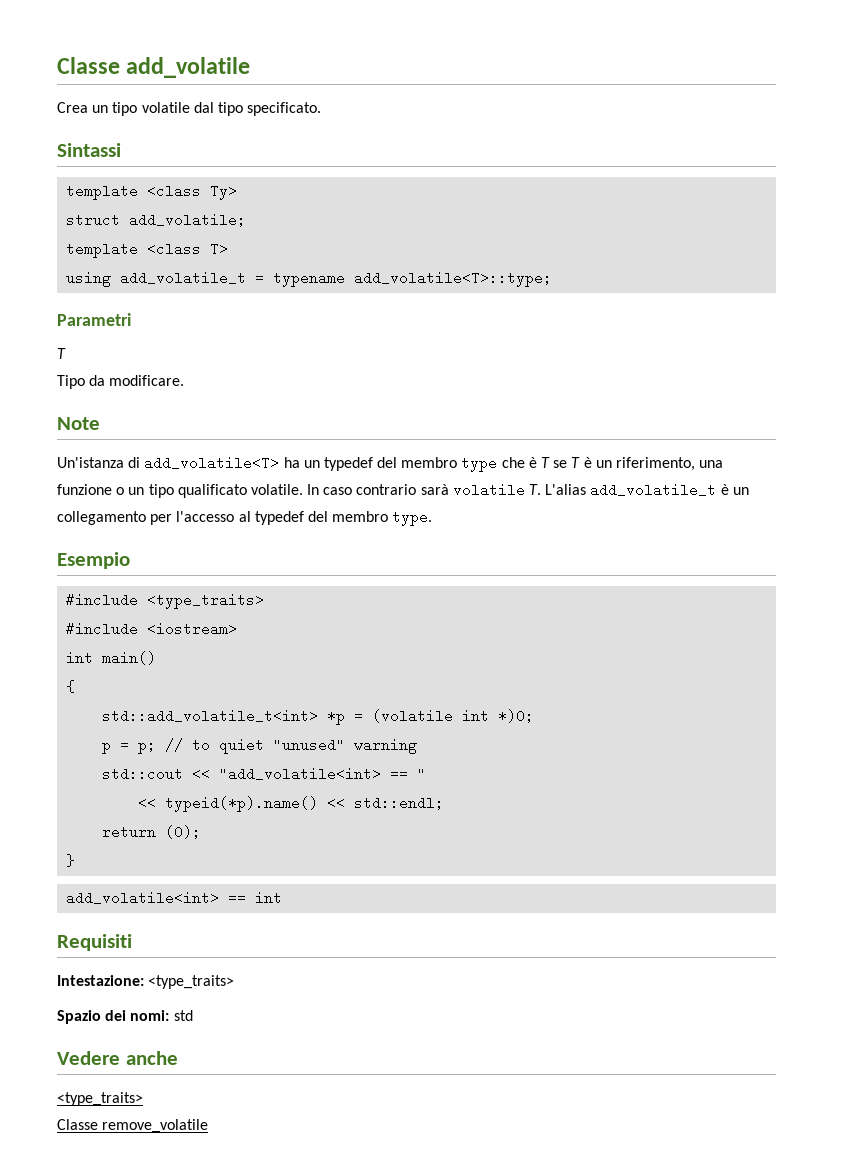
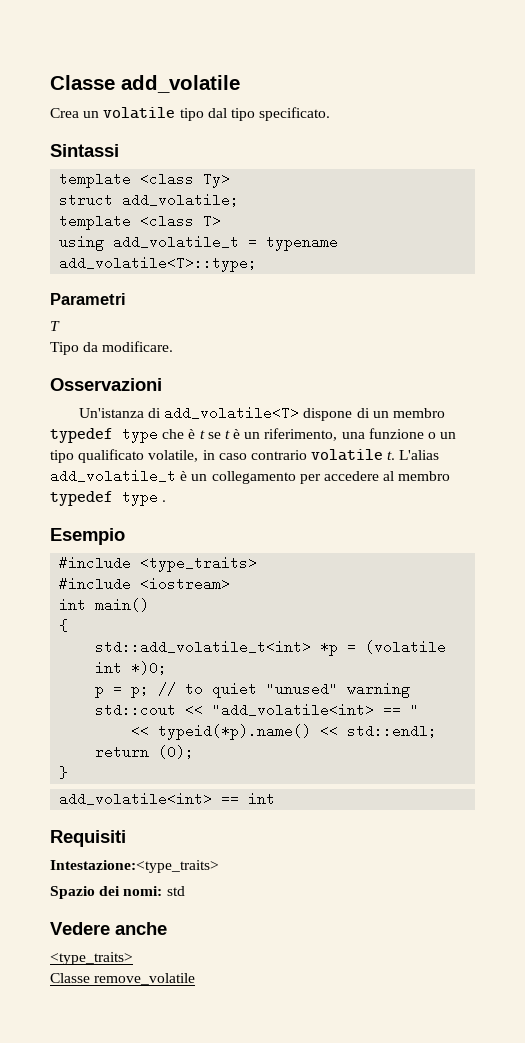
- Crea un tipo volatile dal tipo specificato.
+ Crea un volatile tipo dal tipo specificato.
- Note
+ Osservazioni
- Un'istanza di add_volatile<T> ha un typedef del membro type che è T se T è un riferimento, una funzione o un tipo qualificato volatile. In caso contrario sarà volatile T. L'alias add_volatile_t è un collegamento per l'accesso al typedef del membro type.
+ Un'istanza di add_volatile<T> dispone di un membro typedef type che è t se t è un riferimento, una funzione o un tipo qualificato volatile, in caso contrario volatile t. L'alias add_volatile_t è un collegamento per accedere al membro typedef type .
- Intestazione: <type_traits>
+ Intestazione:<type_traits>

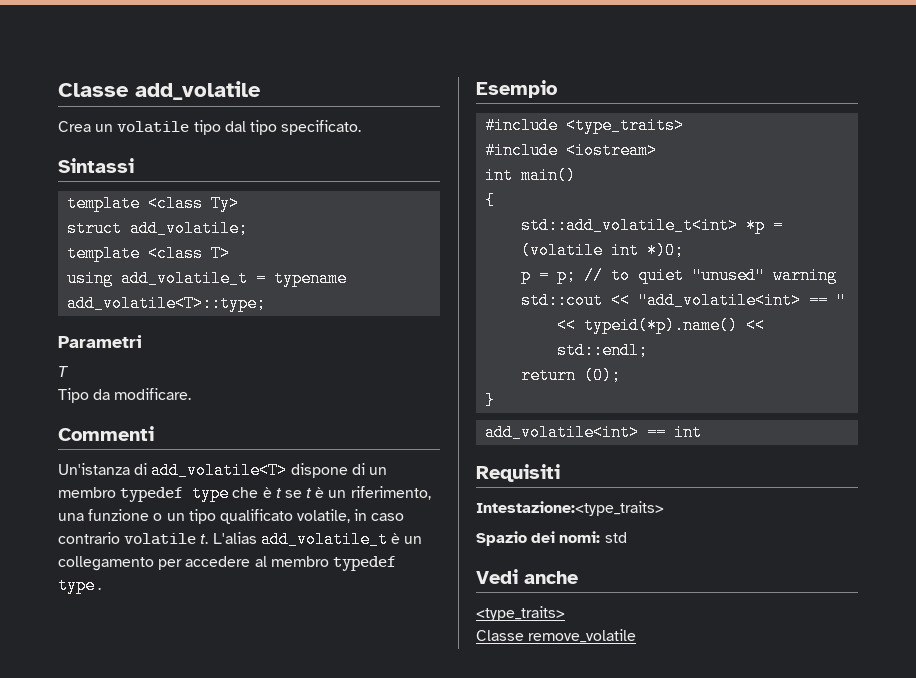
- Osservazioni
+ Commenti
- Vedere anche
+ Vedi anche

